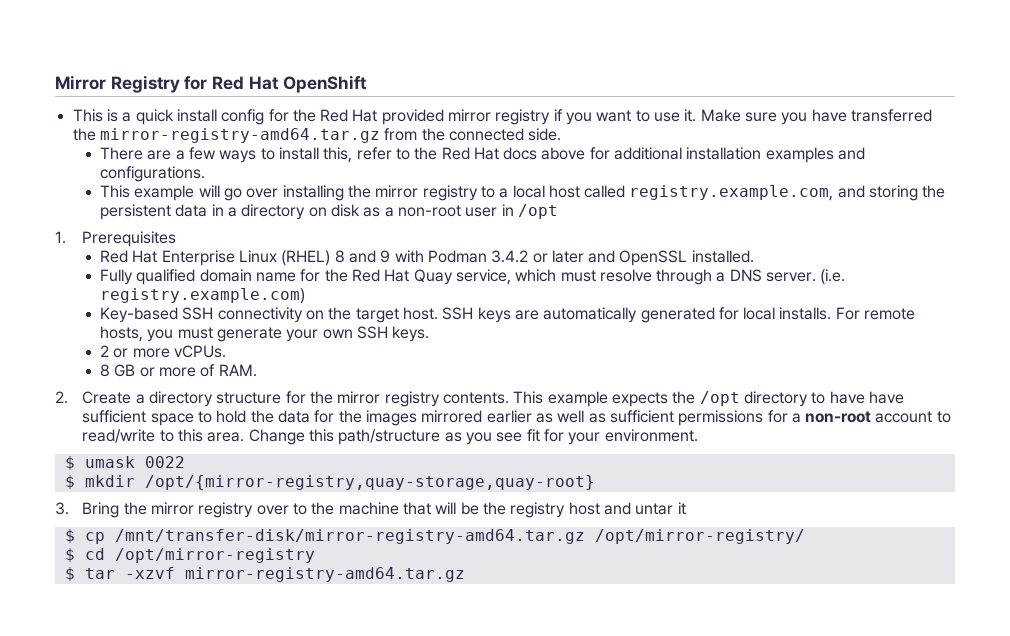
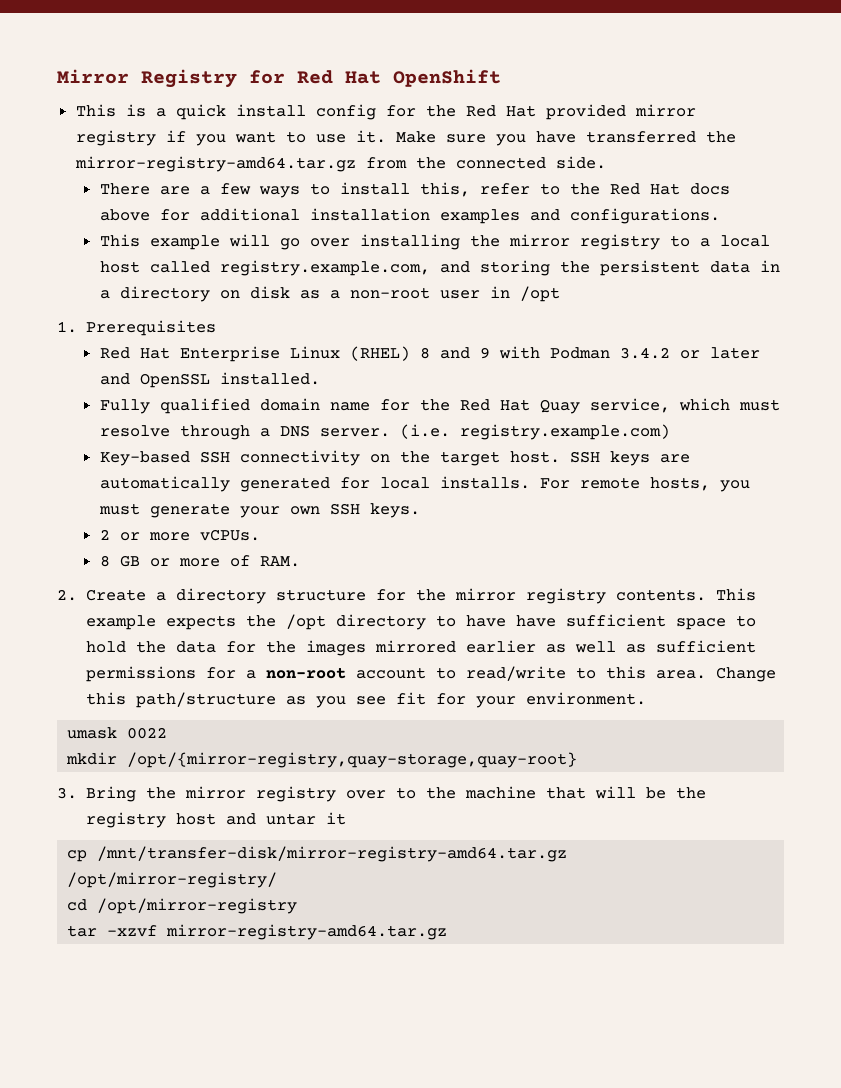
- $ umask 0022
+ umask 0022
- $ mkdir /opt/{mirror-registry,quay-storage,quay-root}
+ mkdir /opt/{mirror-registry,quay-storage,quay-root}
- $ cp /mnt/transfer-disk/mirror-registry-amd64.tar.gz /opt/mirror-registry/
+ cp /mnt/transfer-disk/mirror-registry-amd64.tar.gz /opt/mirror-registry/
- $ cd /opt/mirror-registry
+ cd /opt/mirror-registry
- $ tar -xzvf mirror-registry-amd64.tar.gz
+ tar -xzvf mirror-registry-amd64.tar.gz

